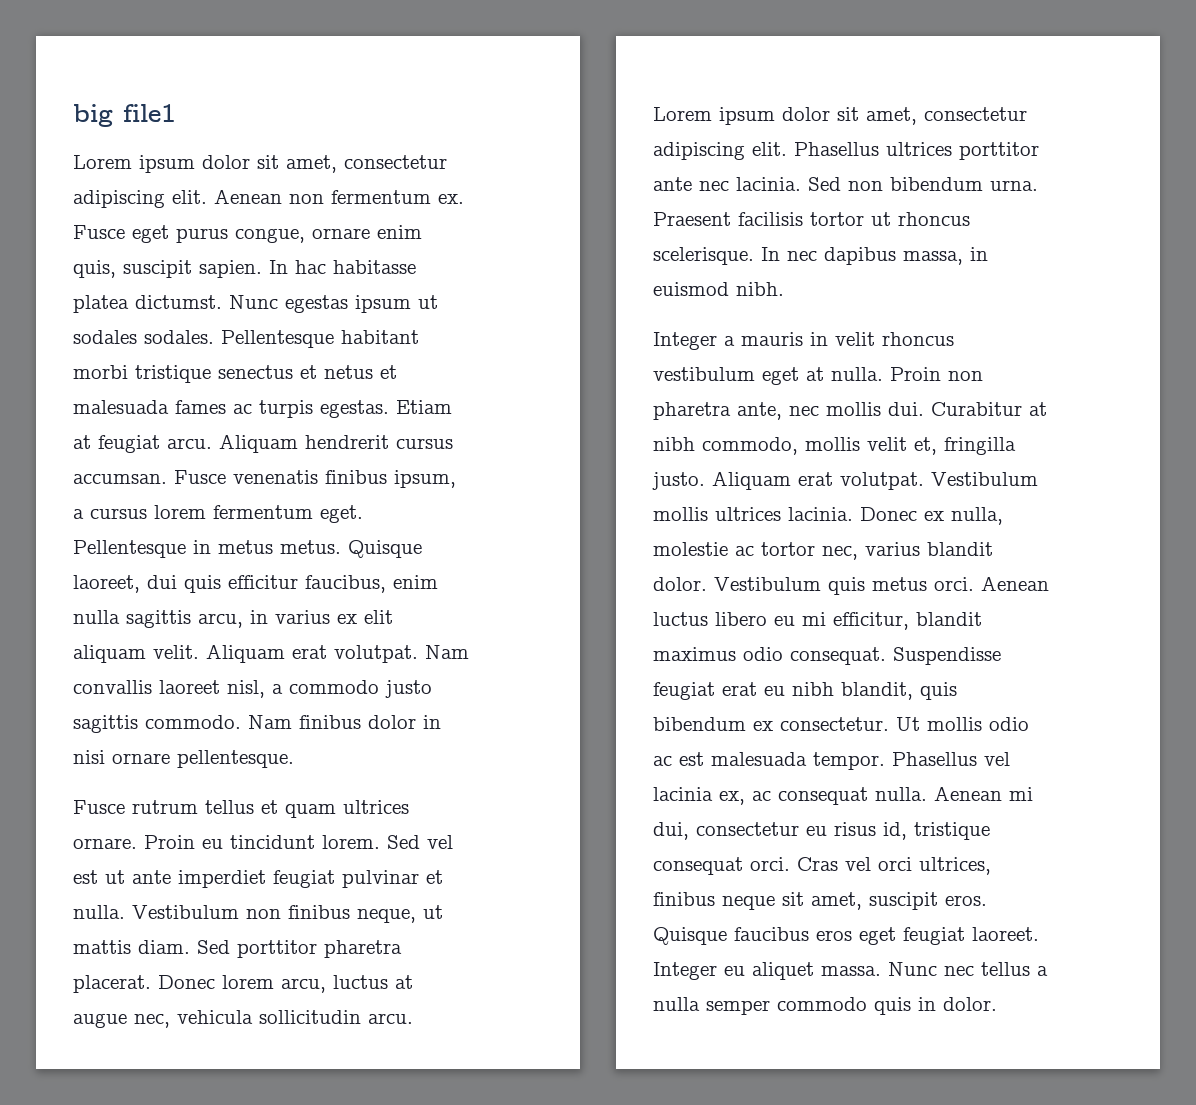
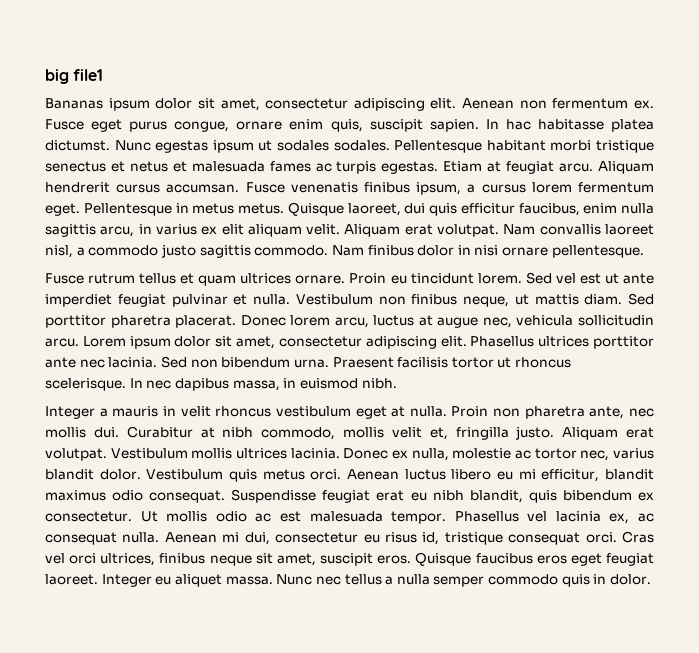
  big file1
- Lorem ipsum dolor sit amet, consectetur adipiscing elit.
+ Bananas ipsum dolor sit amet, consectetur adipiscing elit.

